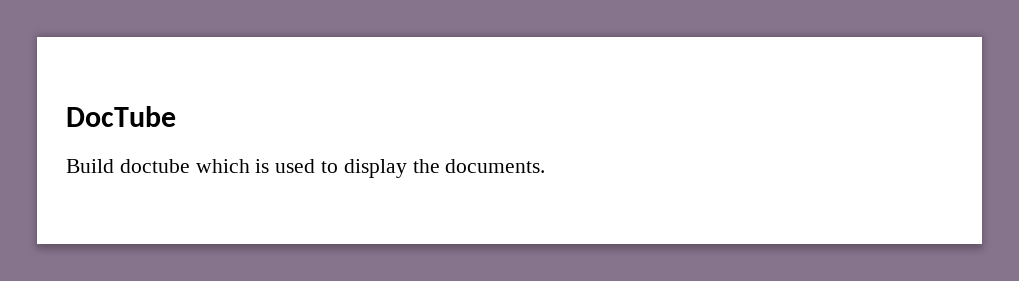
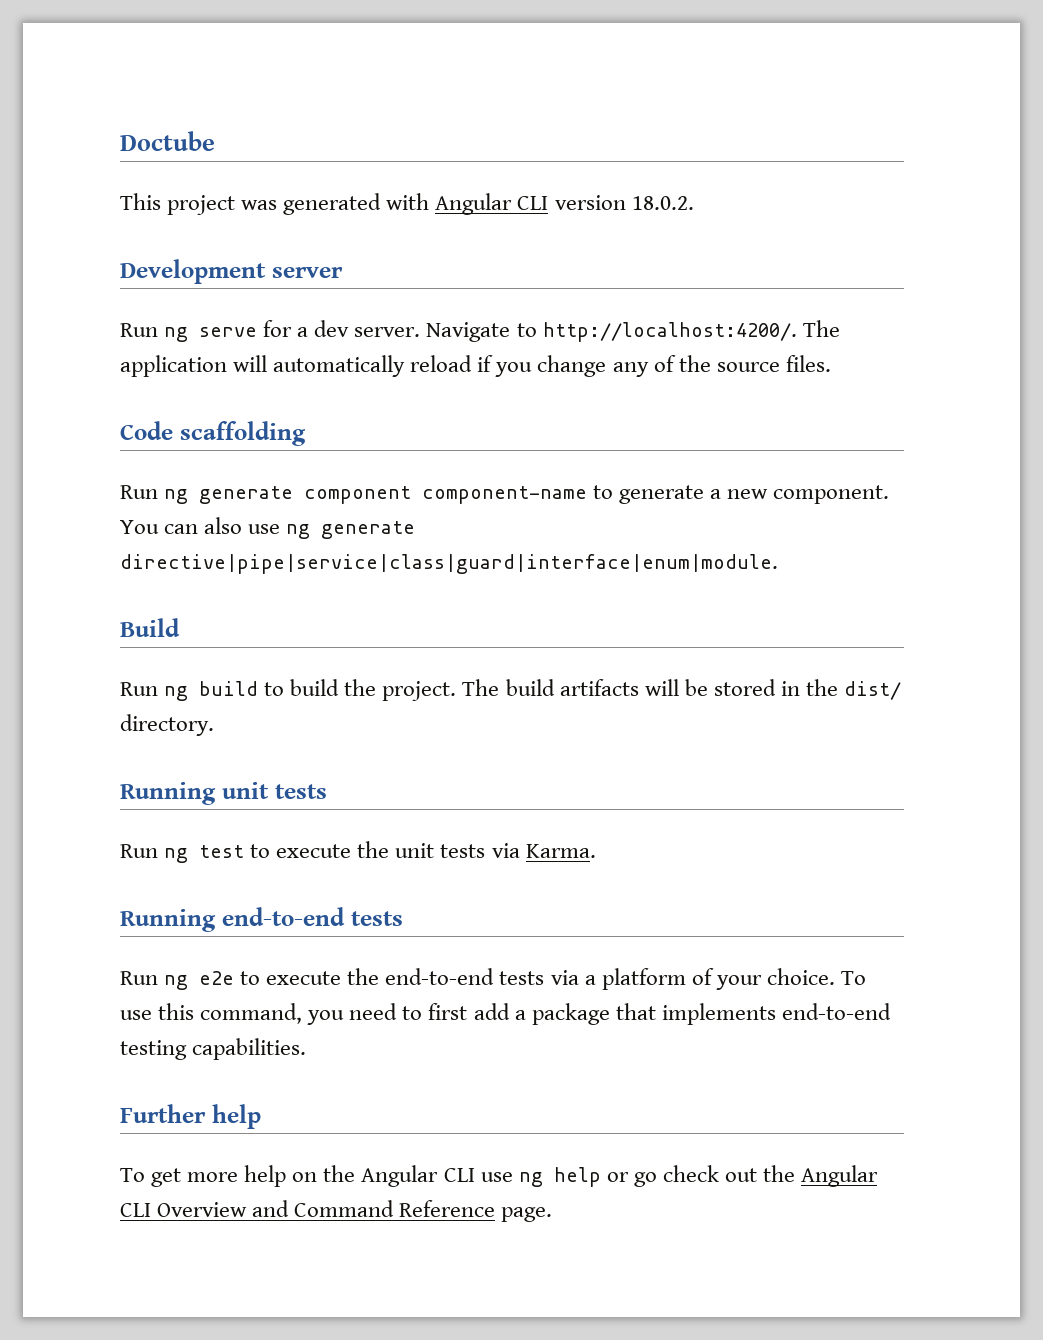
- DocTube
- Build doctube which is used to display the documents.
+ Doctube
+ This project was generated with Angular CLI version 18.0.2.
+ Development server
+ Run ng serve for a dev server. Navigate to http://localhost:4200/. The application will automatically reload if you change any of the source files.
+ Code scaffolding
+ Run ng generate component component-name to generate a new component. You can also use ng generate directive|pipe|service|class|guard|interface|enum|module.
+ Build
+ Run ng build to build the project. The build artifacts will be stored in the dist/ directory.
+ Running unit tests
+ Run ng test to execute the unit tests via Karma.
+ Running end-to-end tests
+ Run ng e2e to execute the end-to-end tests via a platform of your choice. To use this command, you need to first add a package that implements end-to-end testing capabilities.
+ Further help
+ To get more help on the Angular CLI use ng help or go check out the Angular CLI Overview and Command Reference page.

